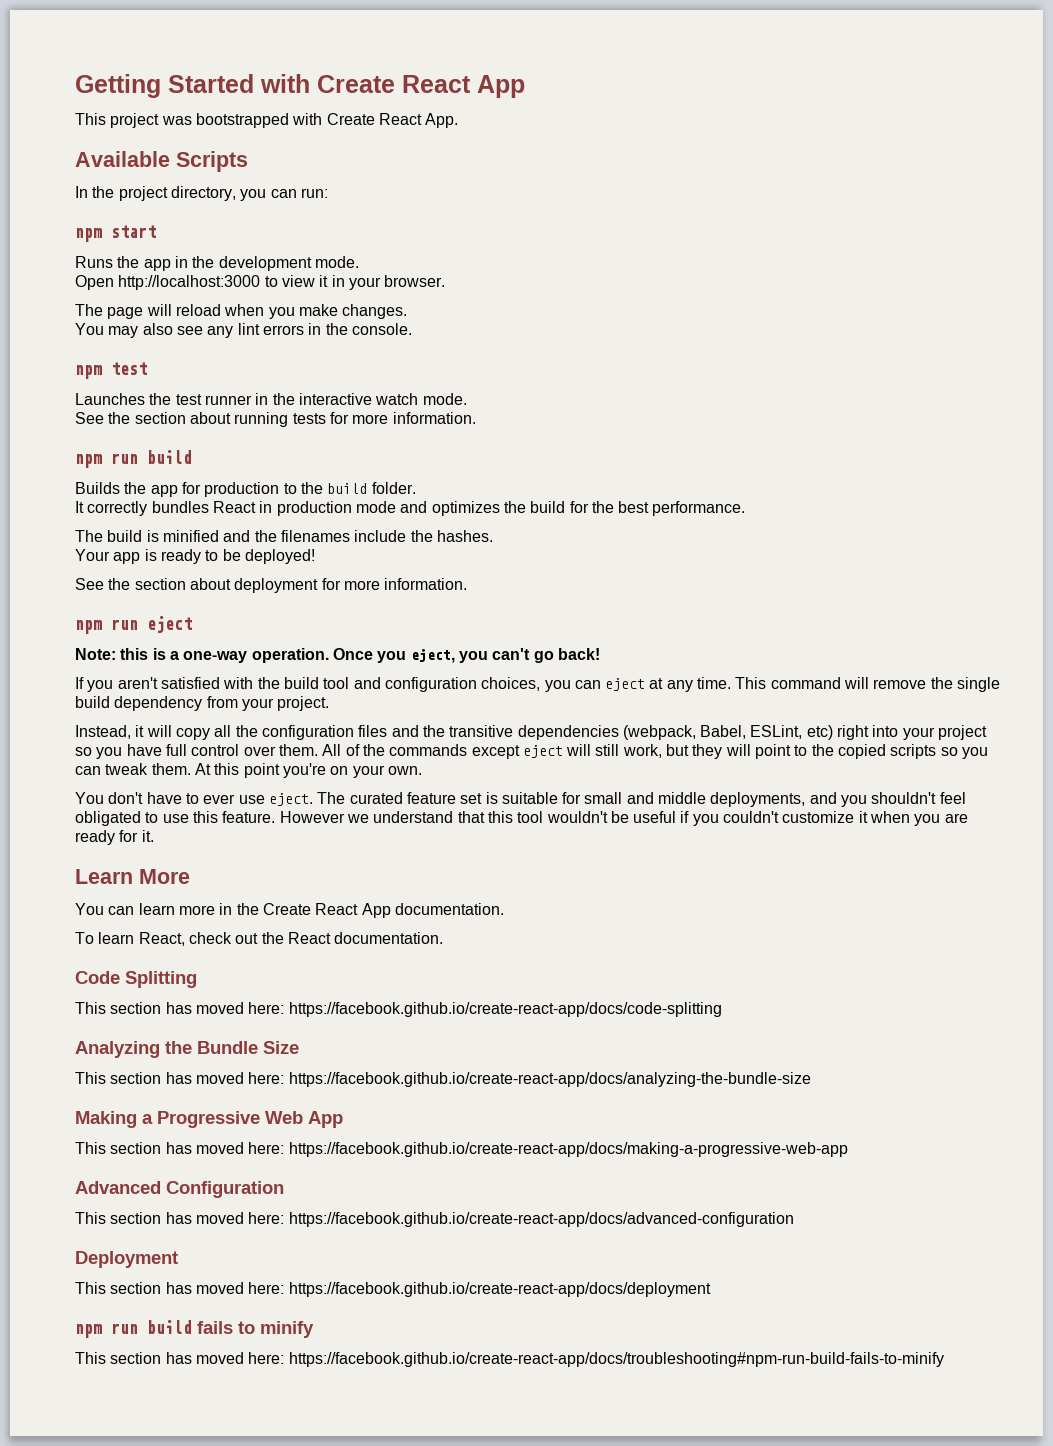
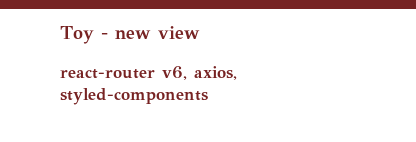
- Getting Started with Create React App
- This project was bootstrapped with Create React App.
- Available Scripts
- In the project directory, you can run:
- npm start
- Runs the app in the development mode.
- Open http://localhost:3000 to view it in your browser.
- The page will reload when you make changes.
- You may also see any lint errors in the console.
- npm test
- Launches the test runner in the interactive watch mode.
- See the section about running tests for more information.
- npm run build
- Builds the app for production to the build folder.
- It correctly bundles React in production mode and optimizes the build for the best performance.
- The build is minified and the filenames include the hashes.
- Your app is ready to be deployed!
- See the section about deployment for more information.
- npm run eject
- Note: this is a one-way operation. Once you eject, you can't go back!
- If you aren't satisfied with the build tool and configuration choices, you can eject at any time. This command will remove the single build dependency from your project.
- Instead, it will copy all the configuration files and the transitive dependencies (webpack, Babel, ESLint, etc) right into your project so you have full control over them. All of the commands except eject will still work, but they will point to the copied scripts so you can tweak them. At this point you're on your own.
- You don't have to ever use eject. The curated feature set is suitable for small and middle deployments, and you shouldn't feel obligated to use this feature. However we understand that this tool wouldn't be useful if you couldn't customize it when you are ready for it.
- Learn More
- You can learn more in the Create React App documentation.
- To learn React, check out the React documentation.
- Code Splitting
- This section has moved here: https://facebook.github.io/create-react-app/docs/code-splitting
- Analyzing the Bundle Size
- This section has moved here: https://facebook.github.io/create-react-app/docs/analyzing-the-bundle-size
- Making a Progressive Web App
- This section has moved here: https://facebook.github.io/create-react-app/docs/making-a-progressive-web-app
- Advanced Configuration
- This section has moved here: https://facebook.github.io/create-react-app/docs/advanced-configuration
- Deployment
- This section has moved here: https://facebook.github.io/create-react-app/docs/deployment
- npm run build fails to minify
- This section has moved here: https://facebook.github.io/create-react-app/docs/troubleshooting#npm-run-build-fails-to-minify
+ Toy - new view
+ react-router v6, axios, styled-components

